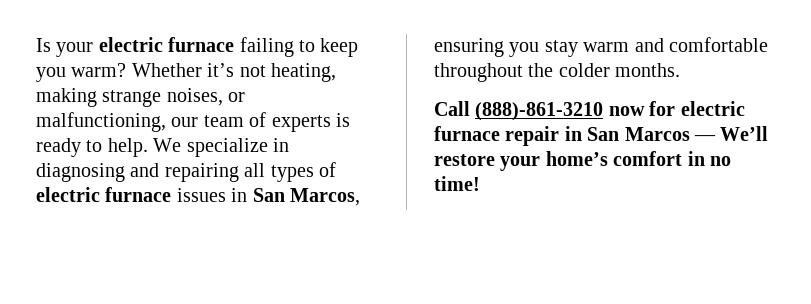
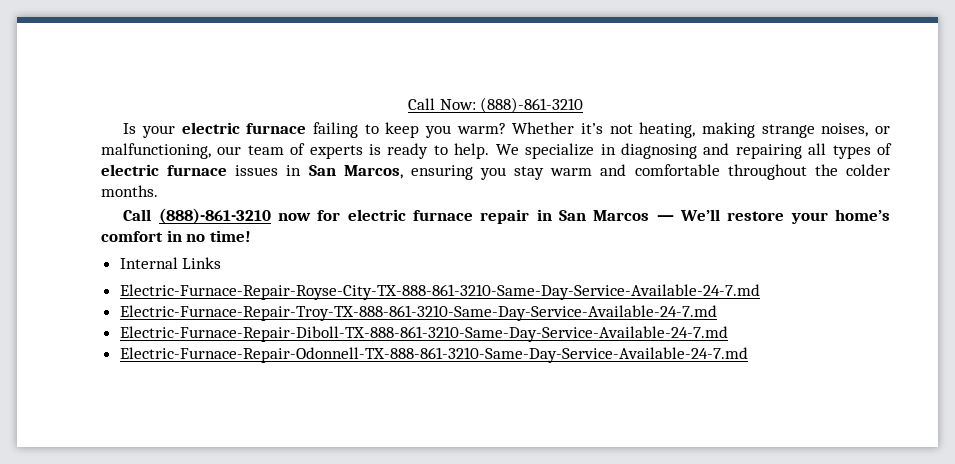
+ Call Now: (888)-861-3210
+ Internal Links
+ Electric-Furnace-Repair-Royse-City-TX-888-861-3210-Same-Day-Service-Available-24-7.md
+ Electric-Furnace-Repair-Troy-TX-888-861-3210-Same-Day-Service-Available-24-7.md
+ Electric-Furnace-Repair-Diboll-TX-888-861-3210-Same-Day-Service-Available-24-7.md
+ Electric-Furnace-Repair-Odonnell-TX-888-861-3210-Same-Day-Service-Available-24-7.md

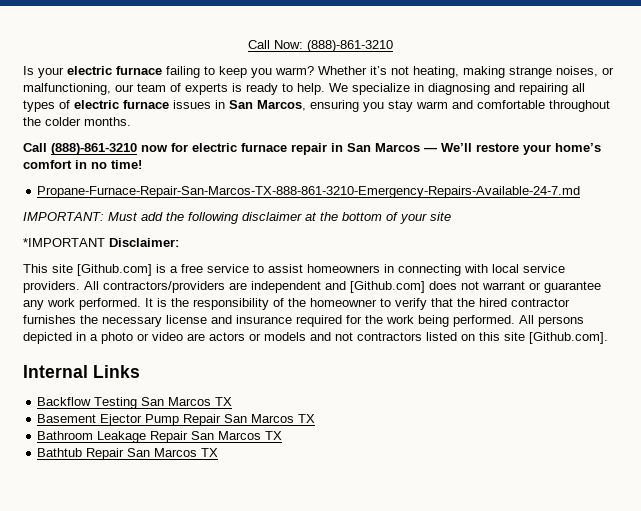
+ Propane-Furnace-Repair-San-Marcos-TX-888-861-3210-Emergency-Repairs-Available-24-7.md
+ IMPORTANT: Must add the following disclaimer at the bottom of your site
+ *IMPORTANT Disclaimer:
+ This site [Github.com] is a free service to assist homeowners in connecting with local service providers. All contractors/providers are independent and [Github.com] does not warrant or guarantee any work performed. It is the responsibility of the homeowner to verify that the hired contractor furnishes the necessary license and insurance required for the work being performed. All persons depicted in a photo or video are actors or models and not contractors listed on this site [Github.com].
  Internal Links
- Electric-Furnace-Repair-Royse-City-TX-888-861-3210-Same-Day-Service-Available-24-7.md
- Electric-Furnace-Repair-Troy-TX-888-861-3210-Same-Day-Service-Available-24-7.md
- Electric-Furnace-Repair-Diboll-TX-888-861-3210-Same-Day-Service-Available-24-7.md
- Electric-Furnace-Repair-Odonnell-TX-888-861-3210-Same-Day-Service-Available-24-7.md
+ Backflow Testing San Marcos TX
+ Basement Ejector Pump Repair San Marcos TX
+ Bathroom Leakage Repair San Marcos TX
+ Bathtub Repair San Marcos TX

